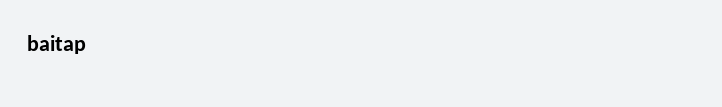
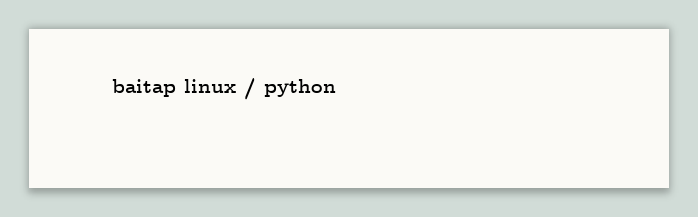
- baitap
+ baitap linux / python

